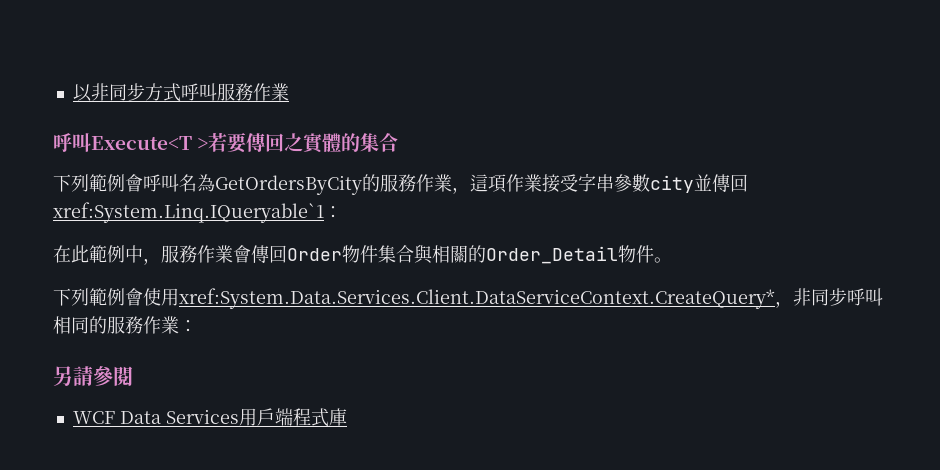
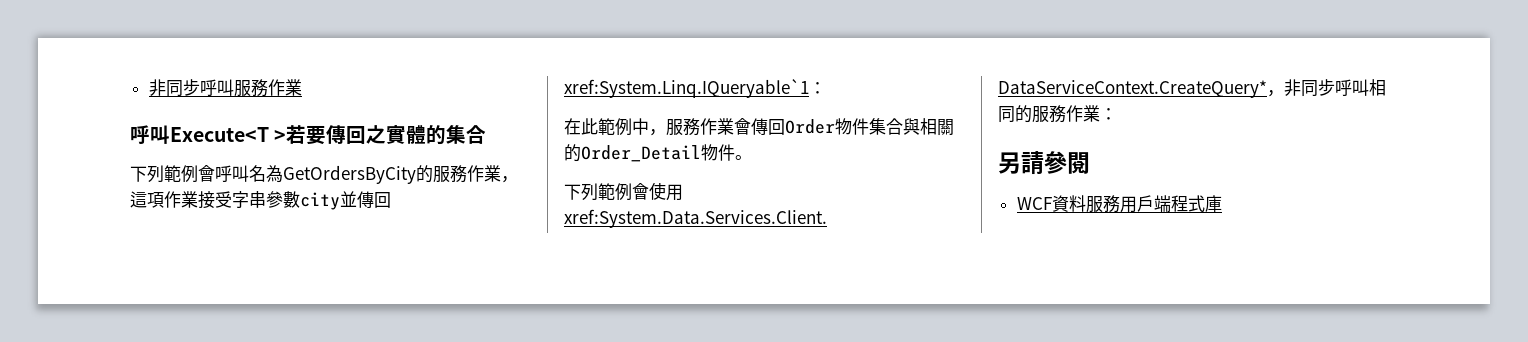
- 以非同步方式呼叫服務作業
+ 非同步呼叫服務作業
- WCF Data Services用戶端程式庫
+ WCF資料服務用戶端程式庫

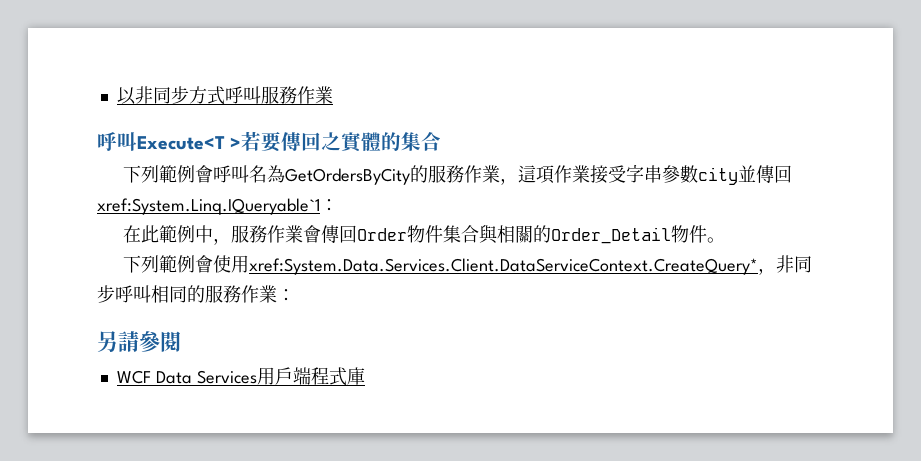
- 非同步呼叫服務作業
+ 以非同步方式呼叫服務作業
- WCF資料服務用戶端程式庫
+ WCF Data Services用戶端程式庫

